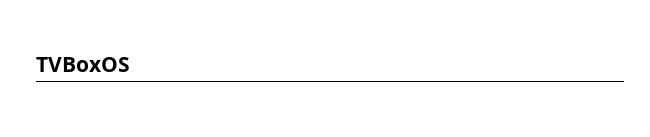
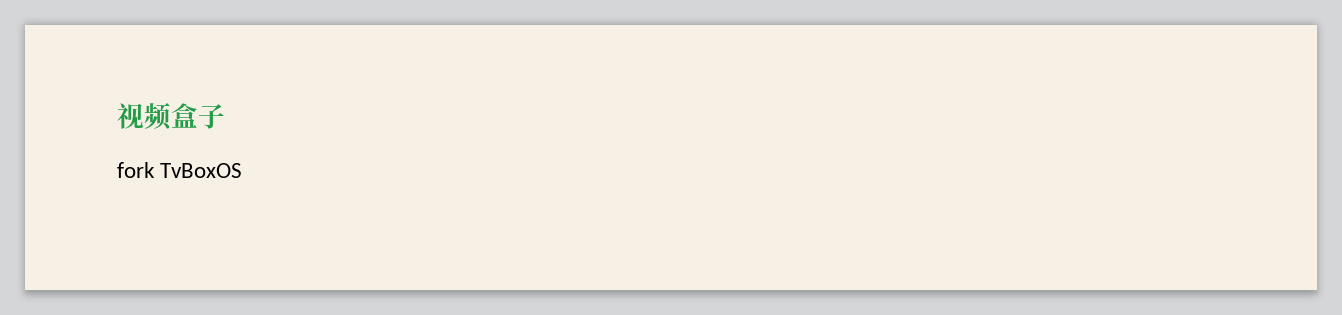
- TVBoxOS
+ 视频盒子
+ fork TvBoxOS

